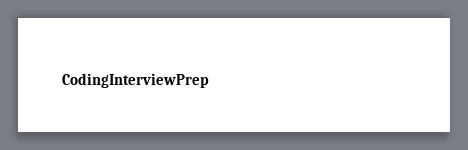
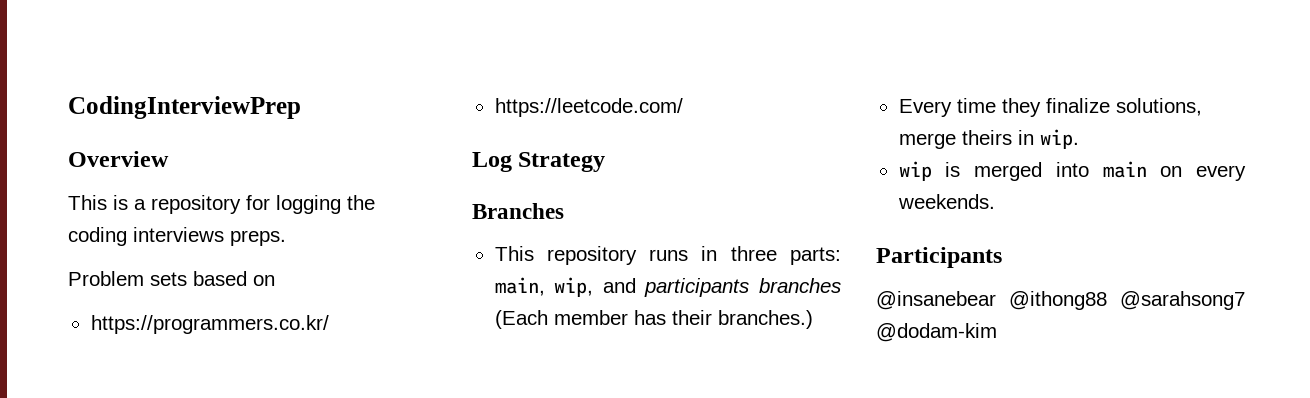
+ Overview
+ This is a repository for logging the coding interviews preps.
+ Problem sets based on
+ https://programmers.co.kr/
+ https://leetcode.com/
+ Log Strategy
+ Branches
+ This repository runs in three parts: main, wip, and participants branches (Each member has their branches.)
+ Every time they finalize solutions, merge theirs in wip.
+ wip is merged into main on every weekends.
+ Participants
+ @insanebear @ithong88 @sarahsong7 @dodam-kim

